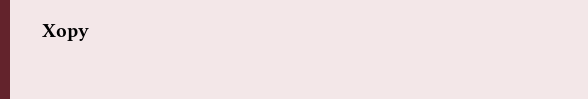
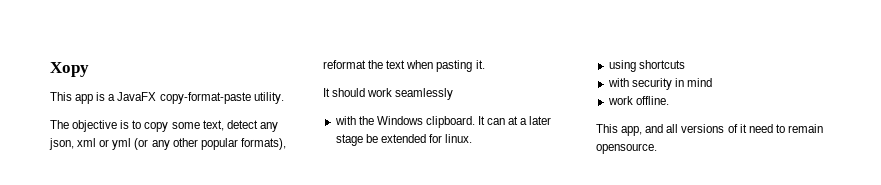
+ This app is a JavaFX copy-format-paste utility.
+ The objective is to copy some text, detect any json, xml or yml (or any other popular formats), reformat the text when pasting it.
+ It should work seamlessly
+ with the Windows clipboard. It can at a later stage be extended for linux.
+ using shortcuts
+ with security in mind
+ work offline.
+ This app, and all versions of it need to remain opensource.

